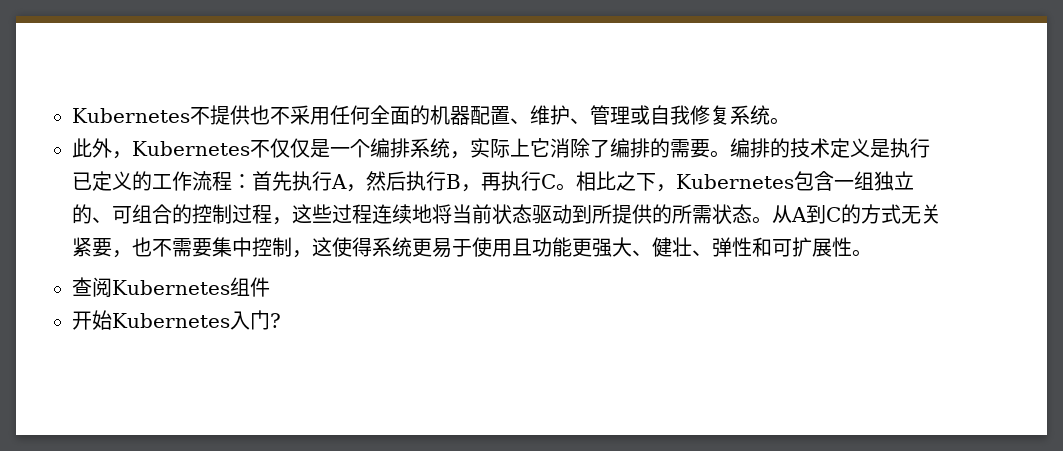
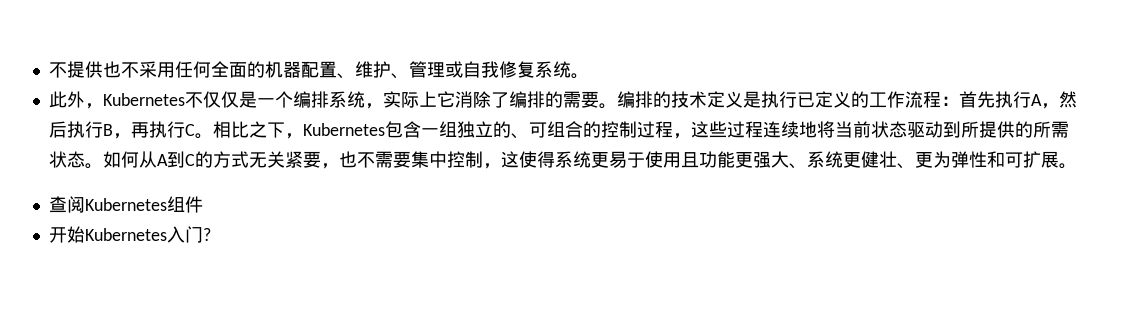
- Kubernetes不提供也不采用任何全面的机器配置、维护、管理或自我修复系统。
+ 不提供也不采用任何全面的机器配置、维护、管理或自我修复系统。
- 从A到C的方式无关紧要，也不需要集中控制，这使得系统更易于使用且功能更强大、健壮、弹性和可扩展性。
+ 如何从A到C的方式无关紧要，也不需要集中控制，这使得系统更易于使用且功能更强大、系统更健壮、更为弹性和可扩展。

